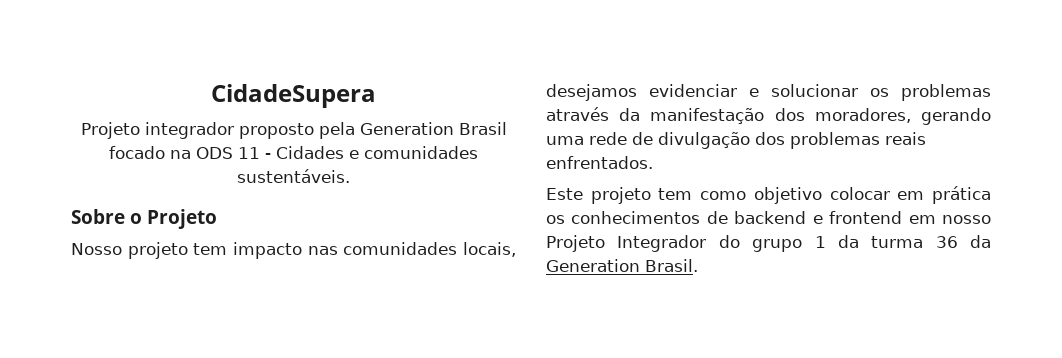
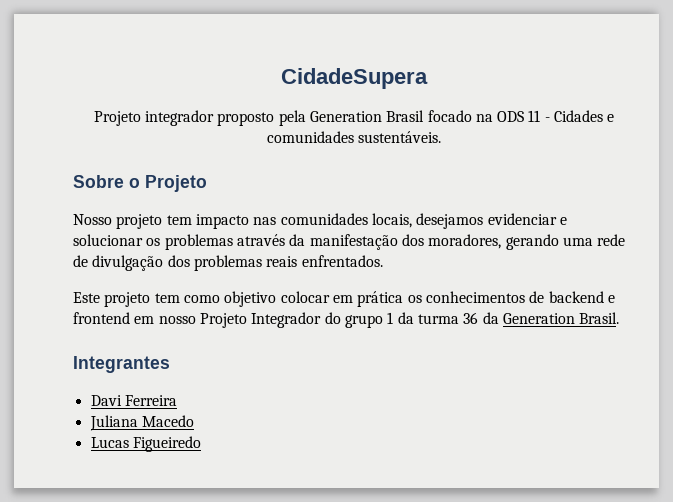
+ Integrantes
+ Davi Ferreira
+ Juliana Macedo
+ Lucas Figueiredo

